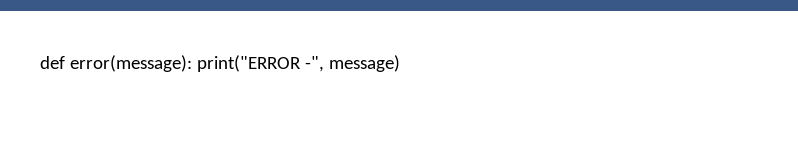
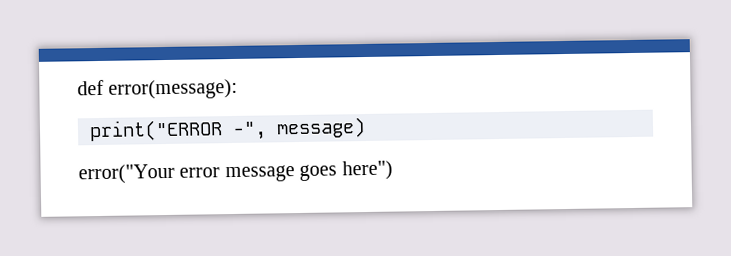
- def error(message): print("ERROR -", message)
+ def error(message):
+ print("ERROR -", message)
+ error("Your error message goes here")

